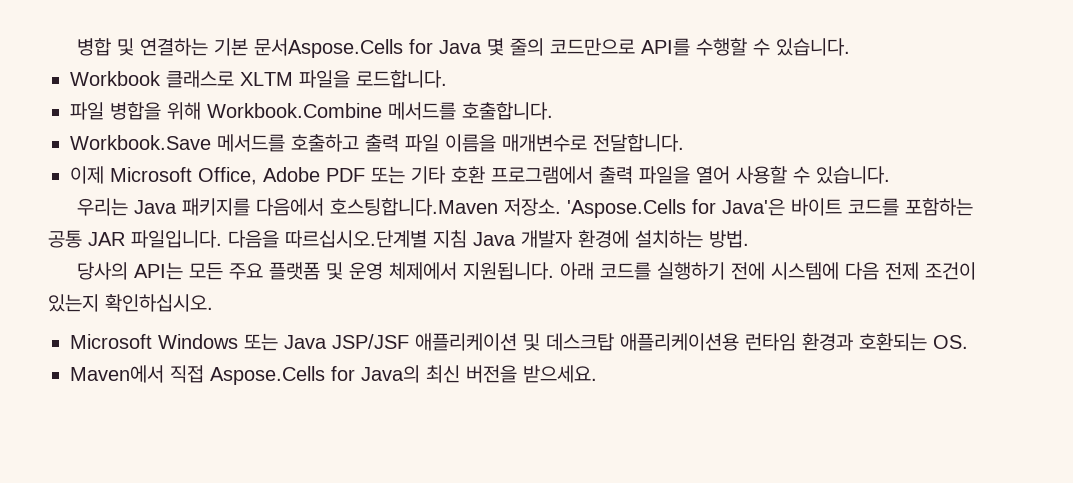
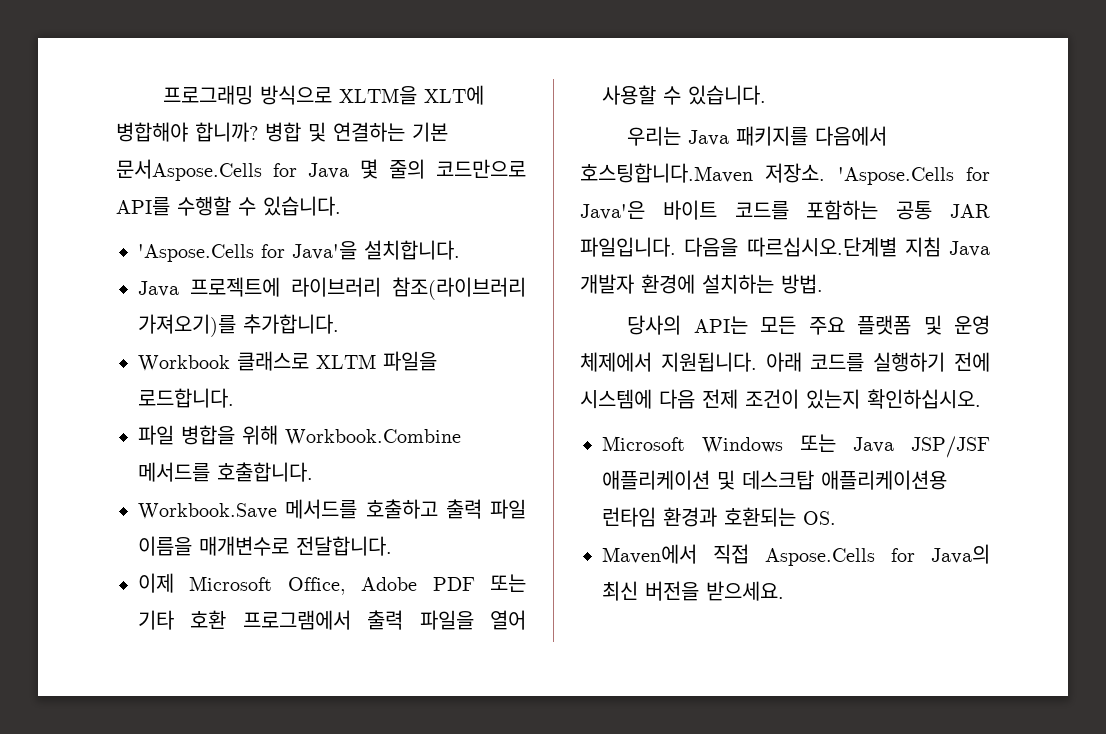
+ 프로그래밍 방식으로 XLTM을 XLT에 병합해야 합니까?
+ 'Aspose.Cells for Java'을 설치합니다.
+ Java 프로젝트에 라이브러리 참조(라이브러리 가져오기)를 추가합니다.

